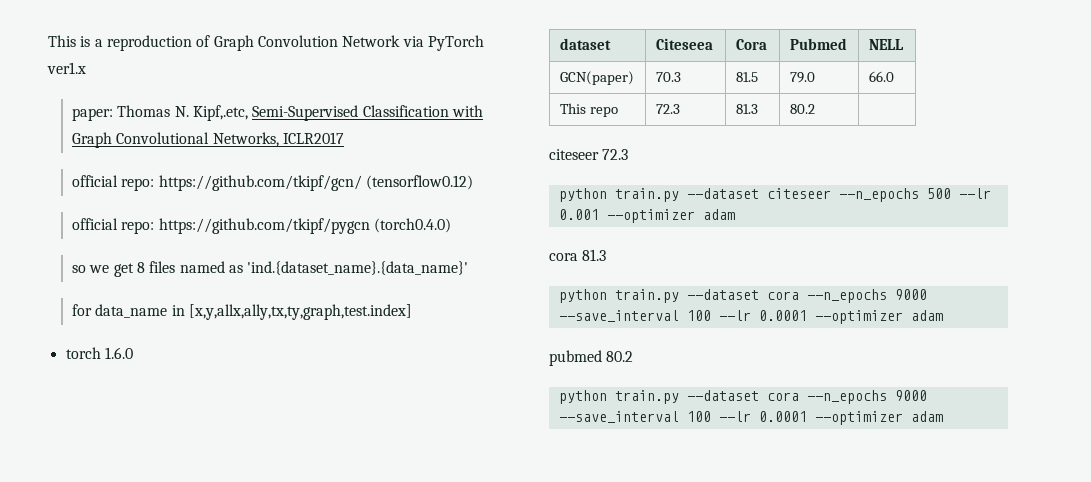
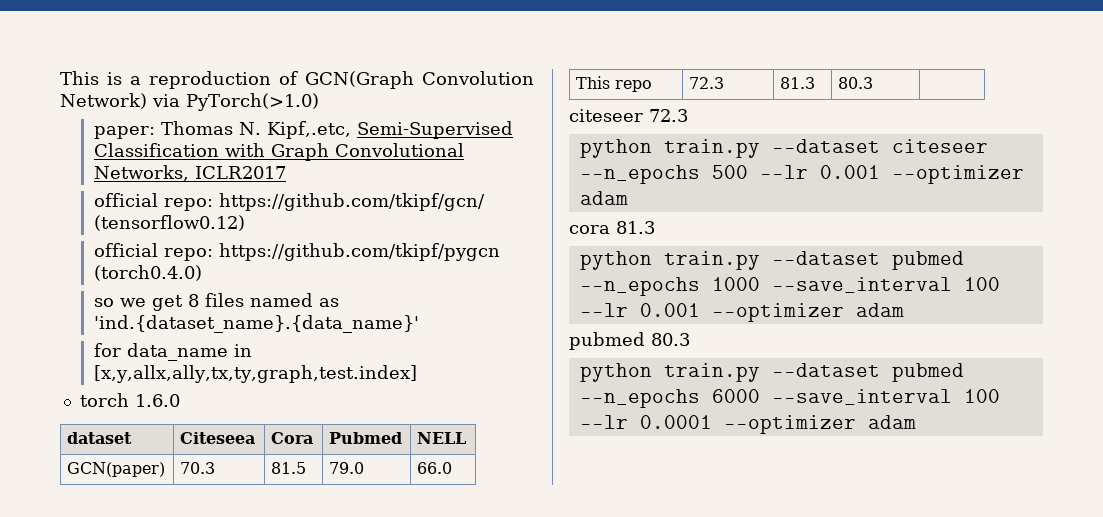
- This is a reproduction of Graph Convolution Network via PyTorch ver1.x
+ This is a reproduction of GCN(Graph Convolution Network) via PyTorch(>1.0)
- This repo | 72.3 | 81.3 | 80.2 |
+ This repo | 72.3 | 81.3 | 80.3 |
  cora 81.3
- python train.py --dataset cora --n_epochs 9000 --save_interval 100 --lr 0.0001 --optimizer adam
- pubmed 80.2
- python train.py --dataset cora --n_epochs 9000 --save_interval 100 --lr 0.0001 --optimizer adam
+ python train.py --dataset pubmed --n_epochs 1000 --save_interval 100 --lr 0.001 --optimizer adam
+ pubmed 80.3
+ python train.py --dataset pubmed --n_epochs 6000 --save_interval 100 --lr 0.0001 --optimizer adam

